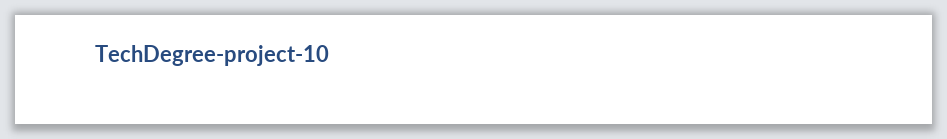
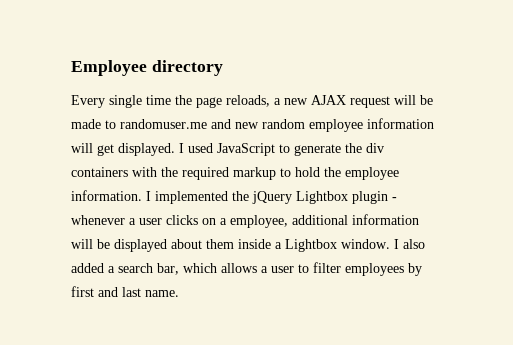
- TechDegree-project-10
+ Employee directory
+ Every single time the page reloads, a new AJAX request will be made to randomuser.me and new random employee information will get displayed. I used JavaScript to generate the div containers with the required markup to hold the employee information. I implemented the jQuery Lightbox plugin - whenever a user clicks on a employee, additional information will be displayed about them inside a Lightbox window. I also added a search bar, which allows a user to filter employees by first and last name.

